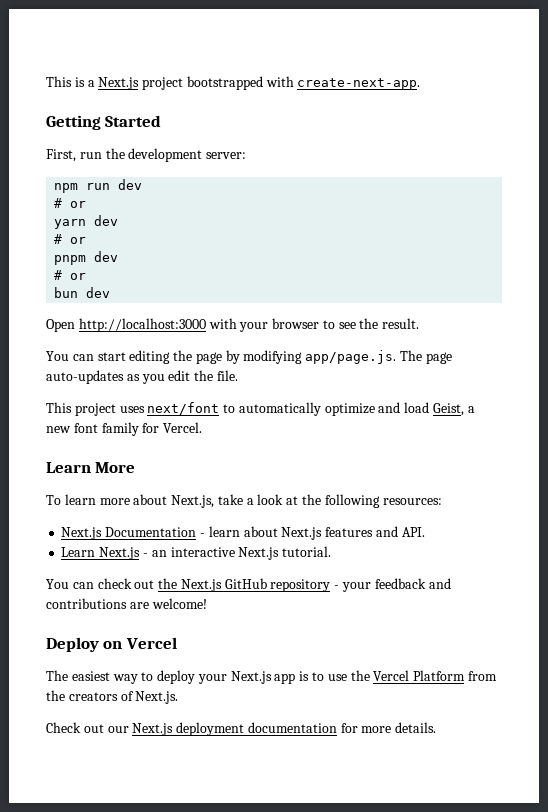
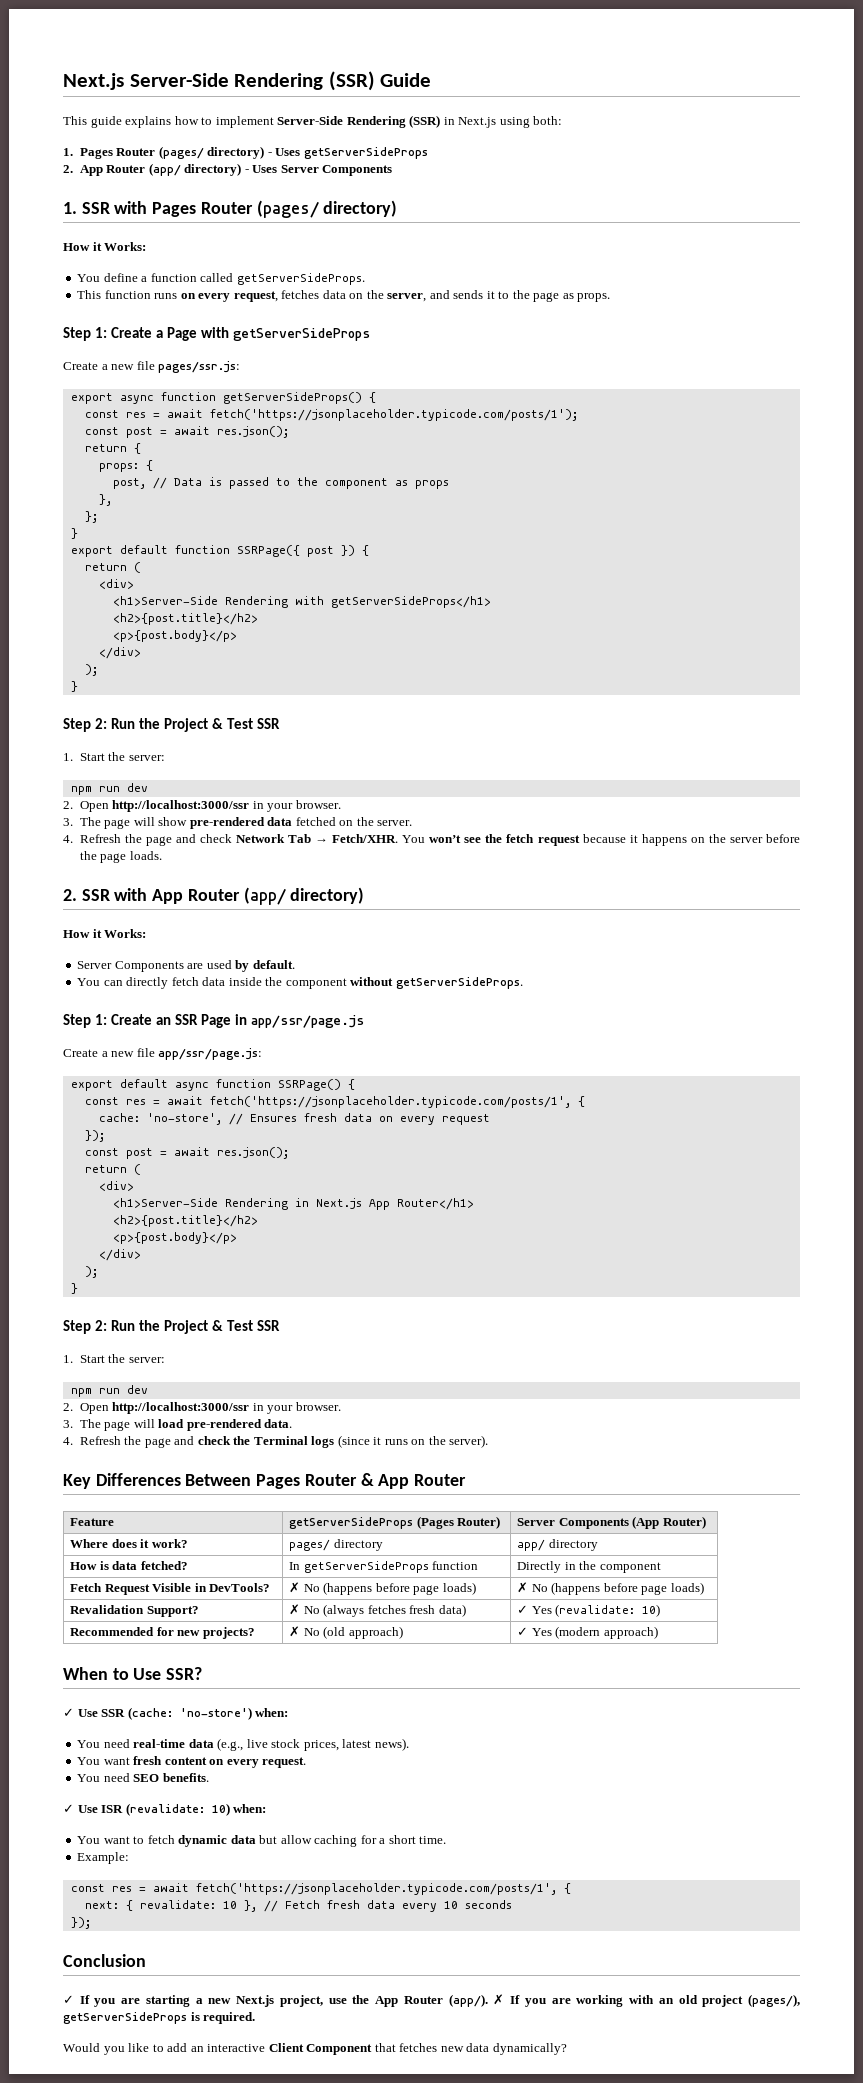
- This is a Next.js project bootstrapped with create-next-app.
- Getting Started
- First, run the development server:
+ Next.js Server-Side Rendering (SSR) Guide
+ This guide explains how to implement Server-Side Rendering (SSR) in Next.js using both:
+ 1. Pages Router (pages/ directory) - Uses getServerSideProps
+ 2. App Router (app/ directory) - Uses Server Components
+ 1. SSR with Pages Router (pages/ directory)
+ How it Works:
+ You define a function called getServerSideProps.
+ This function runs on every request, fetches data on the server, and sends it to the page as props.
+ Step 1: Create a Page with getServerSideProps
+ Create a new file pages/ssr.js:
+ export async function getServerSideProps() {
+ const res = await fetch('https://jsonplaceholder.typicode.com/posts/1');
+ const post = await res.json();
+ return {
+ props: {
+ post, // Data is passed to the component as props
+ },
+ };
+ }
+ export default function SSRPage({ post }) {
+ return (
+ <div>
+ <h1>Server-Side Rendering with getServerSideProps</h1>
+ <h2>{post.title}</h2>
+ <p>{post.body}</p>
+ </div>
+ );
+ }
+ Step 2: Run the Project & Test SSR
+ 1. Start the server:
  npm run dev
- # or
- yarn dev
- # or
- pnpm dev
- # or
- bun dev
- Open http://localhost:3000 with your browser to see the result.
- You can start editing the page by modifying app/page.js. The page auto-updates as you edit the file.
- This project uses next/font to automatically optimize and load Geist, a new font family for Vercel.
- Learn More
- To learn more about Next.js, take a look at the following resources:
- Next.js Documentation - learn about Next.js features and API.
- Learn Next.js - an interactive Next.js tutorial.
- You can check out the Next.js GitHub repository - your feedback and contributions are welcome!
- Deploy on Vercel
- The easiest way to deploy your Next.js app is to use the Vercel Platform from the creators of Next.js.
- Check out our Next.js deployment documentation for more details.
+ 2. Open http://localhost:3000/ssr in your browser.
+ 3. The page will show pre-rendered data fetched on the server.
+ 4. Refresh the page and check Network Tab → Fetch/XHR. You won’t see the fetch request because it happens on the server before the page loads.
+ 2. SSR with App Router (app/ directory)
+ How it Works:
+ Server Components are used by default.
+ You can directly fetch data inside the component without getServerSideProps.
+ Step 1: Create an SSR Page in app/ssr/page.js
+ Create a new file app/ssr/page.js:
+ export default async function SSRPage() {
+ const res = await fetch('https://jsonplaceholder.typicode.com/posts/1', {
+ cache: 'no-store', // Ensures fresh data on every request
+ });
+ const post = await res.json();
+ return (
+ <div>
+ <h1>Server-Side Rendering in Next.js App Router</h1>
+ <h2>{post.title}</h2>
+ <p>{post.body}</p>
+ </div>
+ );
+ }
+ Step 2: Run the Project & Test SSR
+ 1. Start the server:
+ npm run dev
+ 2. Open http://localhost:3000/ssr in your browser.
+ 3. The page will load pre-rendered data.
+ 4. Refresh the page and check the Terminal logs (since it runs on the server).
+ Key Differences Between Pages Router & App Router
+ Feature | getServerSideProps (Pages Router) | Server Components (App Router)
+ Where does it work? | pages/ directory | app/ directory
+ How is data fetched? | In getServerSideProps function | Directly in the component
+ Fetch Request Visible in DevTools? | ✗ No (happens before page loads) | ✗ No (happens before page loads)
+ Revalidation Support? | ✗ No (always fetches fresh data) | ✓ Yes (revalidate: 10)
+ Recommended for new projects? | ✗ No (old approach) | ✓ Yes (modern approach)
+ When to Use SSR?
+ ✓ Use SSR (cache: 'no-store') when:
+ You need real-time data (e.g., live stock prices, latest news).
+ You want fresh content on every request.
+ You need SEO benefits.
+ ✓ Use ISR (revalidate: 10) when:
+ You want to fetch dynamic data but allow caching for a short time.
+ Example:
+ const res = await fetch('https://jsonplaceholder.typicode.com/posts/1', {
+ next: { revalidate: 10 }, // Fetch fresh data every 10 seconds
+ });
+ Conclusion
+ ✓ If you are starting a new Next.js project, use the App Router (app/). ✗ If you are working with an old project (pages/), getServerSideProps is required.
+ Would you like to add an interactive Client Component that fetches new data dynamically?

